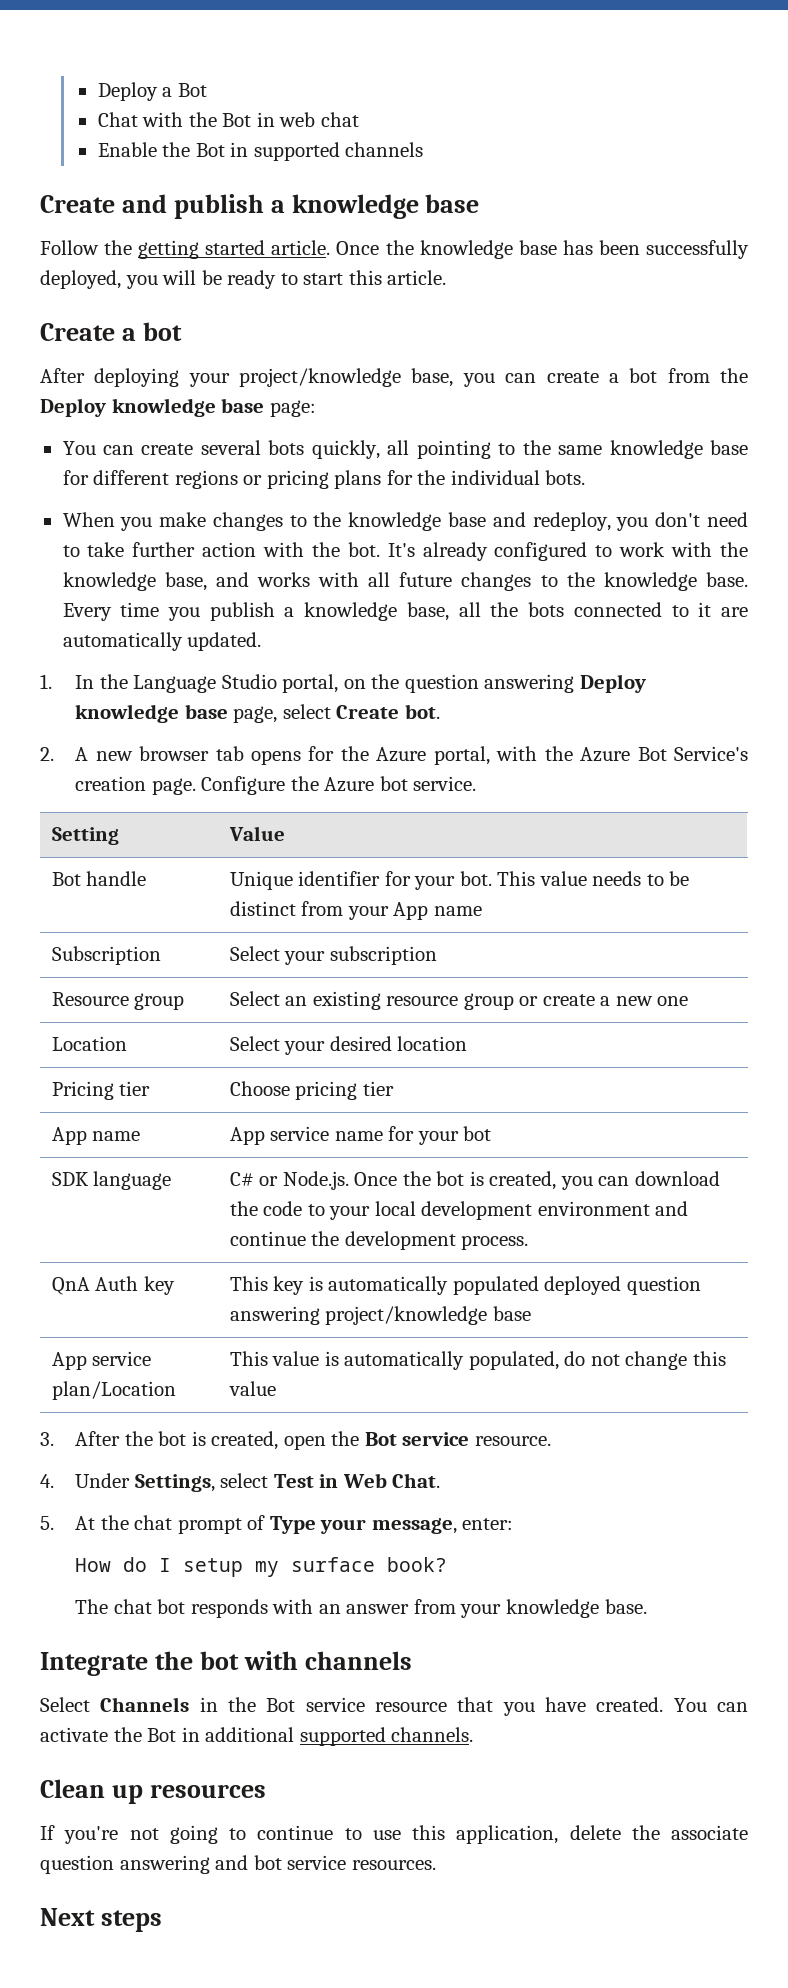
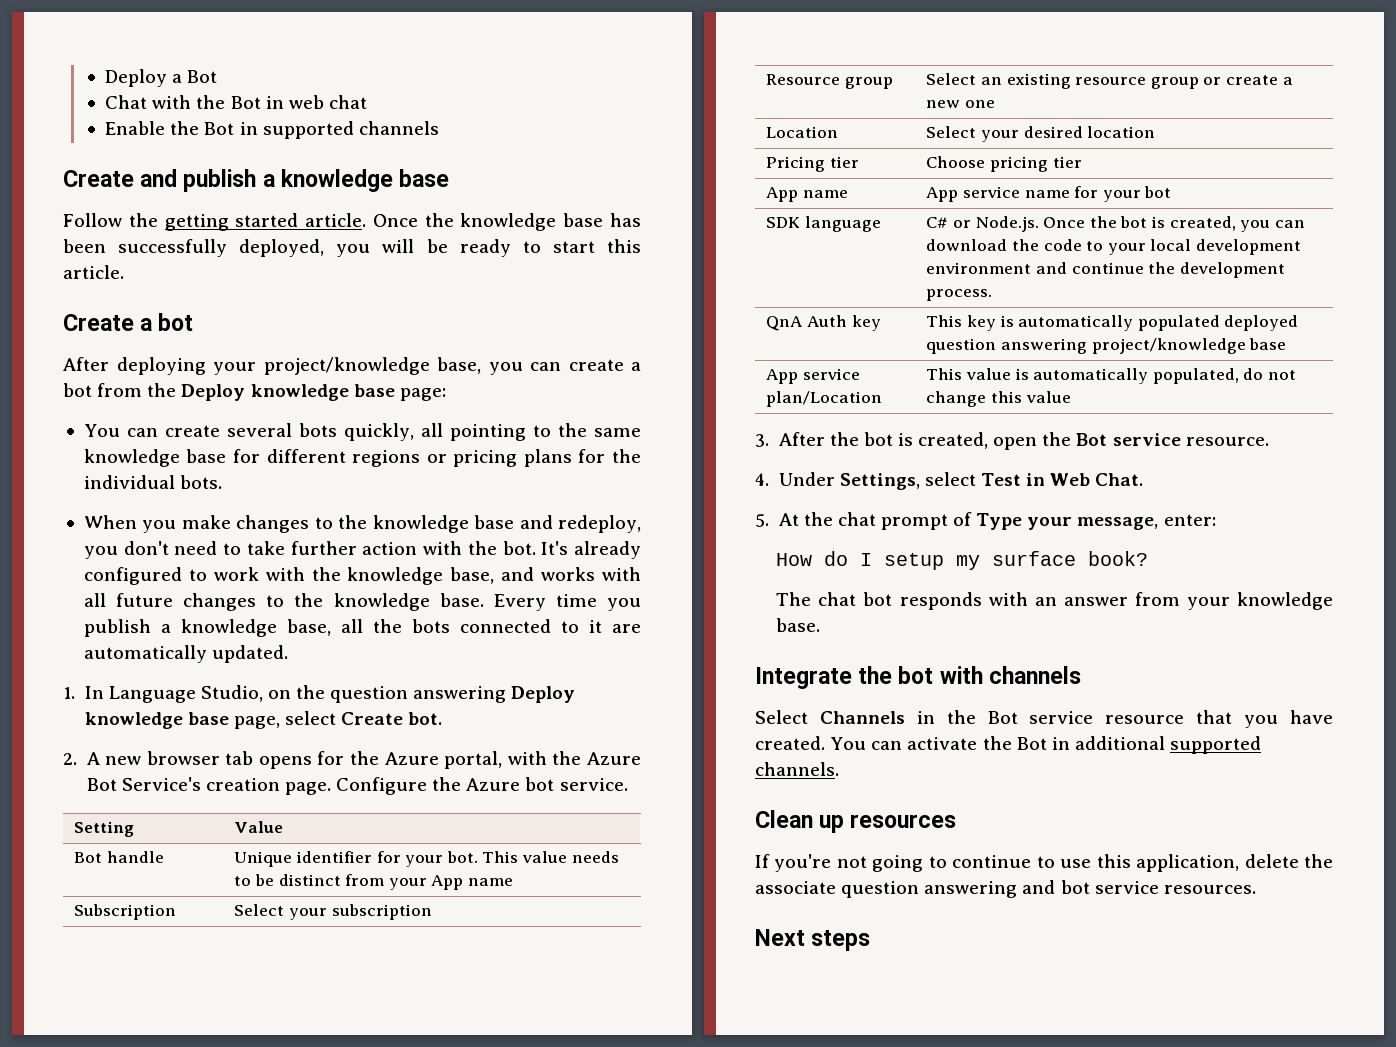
- 1. In the Language Studio portal, on the question answering Deploy knowledge base page, select Create bot.
+ 1. In Language Studio, on the question answering Deploy knowledge base page, select Create bot.

